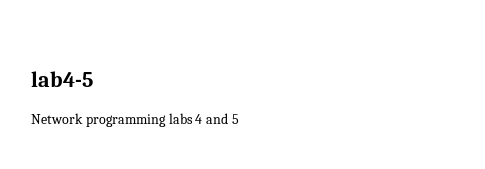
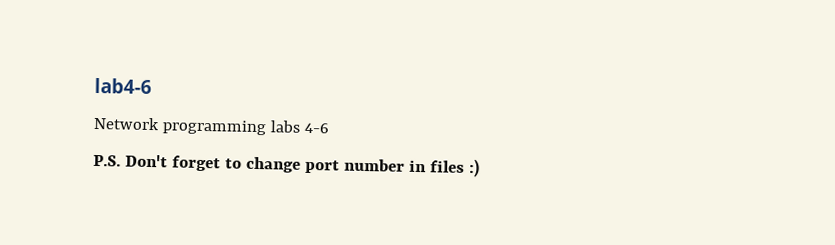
- lab4-5
+ lab4-6
- Network programming labs 4 and 5
+ Network programming labs 4-6
+ P.S. Don't forget to change port number in files :)

